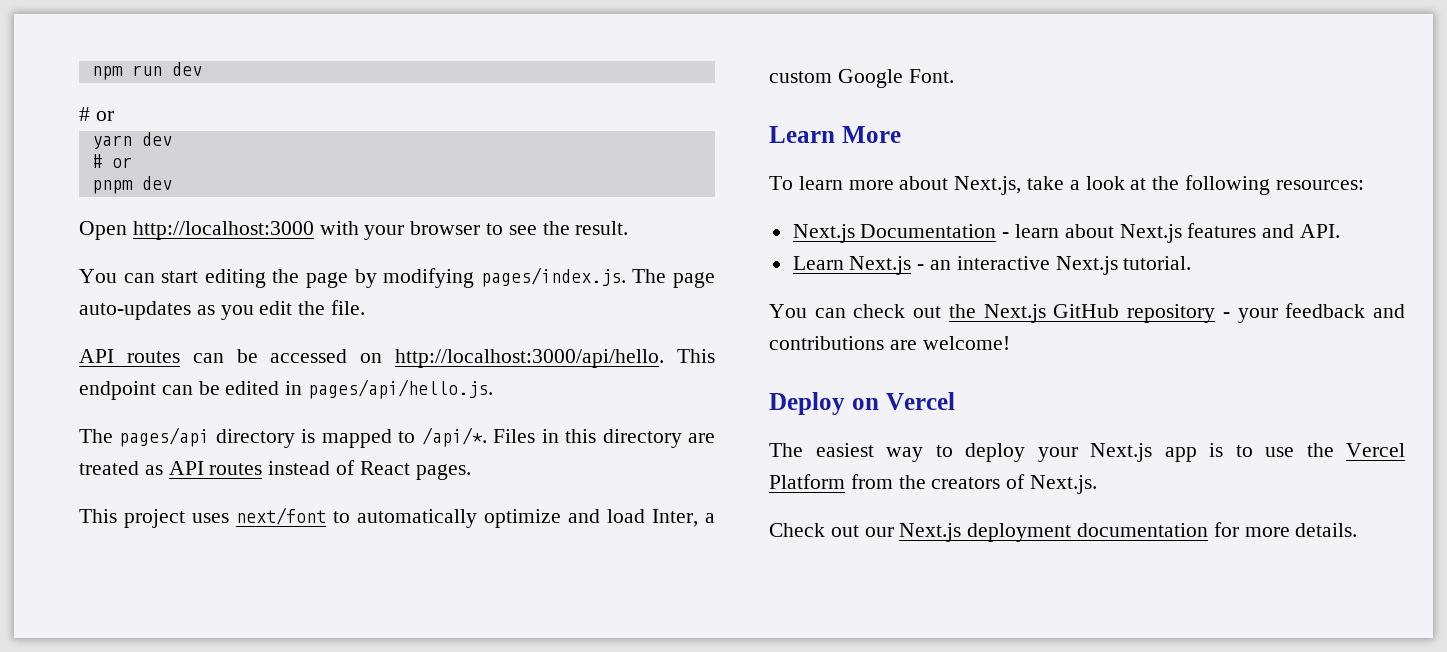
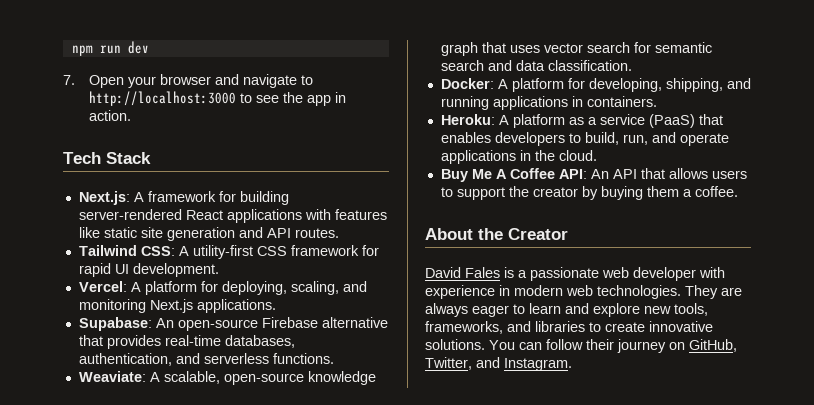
  npm run dev
- # or
- yarn dev
- # or
- pnpm dev
- Open http://localhost:3000 with your browser to see the result.
- You can start editing the page by modifying pages/index.js. The page auto-updates as you edit the file.
- API routes can be accessed on http://localhost:3000/api/hello. This endpoint can be edited in pages/api/hello.js.
- The pages/api directory is mapped to /api/*. Files in this directory are treated as API routes instead of React pages.
- This project uses next/font to automatically optimize and load Inter, a custom Google Font.
- Learn More
- To learn more about Next.js, take a look at the following resources:
- Next.js Documentation - learn about Next.js features and API.
- Learn Next.js - an interactive Next.js tutorial.
- You can check out the Next.js GitHub repository - your feedback and contributions are welcome!
- Deploy on Vercel
- The easiest way to deploy your Next.js app is to use the Vercel Platform from the creators of Next.js.
- Check out our Next.js deployment documentation for more details.
+ 7. Open your browser and navigate to http://localhost:3000 to see the app in action.
+ Tech Stack
+ Next.js: A framework for building server-rendered React applications with features like static site generation and API routes.
+ Tailwind CSS: A utility-first CSS framework for rapid UI development.
+ Vercel: A platform for deploying, scaling, and monitoring Next.js applications.
+ Supabase: An open-source Firebase alternative that provides real-time databases, authentication, and serverless functions.
+ Weaviate: A scalable, open-source knowledge graph that uses vector search for semantic search and data classification.
+ Docker: A platform for developing, shipping, and running applications in containers.
+ Heroku: A platform as a service (PaaS) that enables developers to build, run, and operate applications in the cloud.
+ Buy Me A Coffee API: An API that allows users to support the creator by buying them a coffee.
+ About the Creator
+ David Fales is a passionate web developer with experience in modern web technologies. They are always eager to learn and explore new tools, frameworks, and libraries to create innovative solutions. You can follow their journey on GitHub, Twitter, and Instagram.

